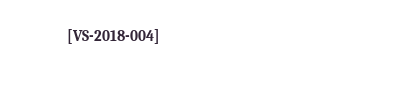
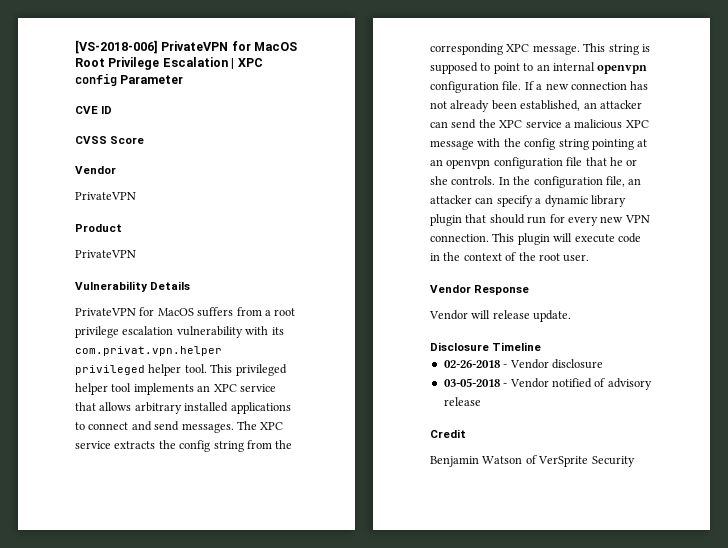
- [VS-2018-004]
+ [VS-2018-006] PrivateVPN for MacOS Root Privilege Escalation | XPC config Parameter
+ CVE ID
+ CVSS Score
+ Vendor
+ PrivateVPN
+ Product
+ PrivateVPN
+ Vulnerability Details
+ PrivateVPN for MacOS suffers from a root privilege escalation vulnerability with its com.privat.vpn.helper privileged helper tool. This privileged helper tool implements an XPC service that allows arbitrary installed applications to connect and send messages. The XPC service extracts the config string from the corresponding XPC message. This string is supposed to point to an internal openvpn configuration file. If a new connection has not already been established, an attacker can send the XPC service a malicious XPC message with the config string pointing at an openvpn configuration file that he or she controls. In the configuration file, an attacker can specify a dynamic library plugin that should run for every new VPN connection. This plugin will execute code in the context of the root user.
+ Vendor Response
+ Vendor will release update.
+ Disclosure Timeline
+ 02-26-2018 - Vendor disclosure
+ 03-05-2018 - Vendor notified of advisory release
+ Credit
+ Benjamin Watson of VerSprite Security

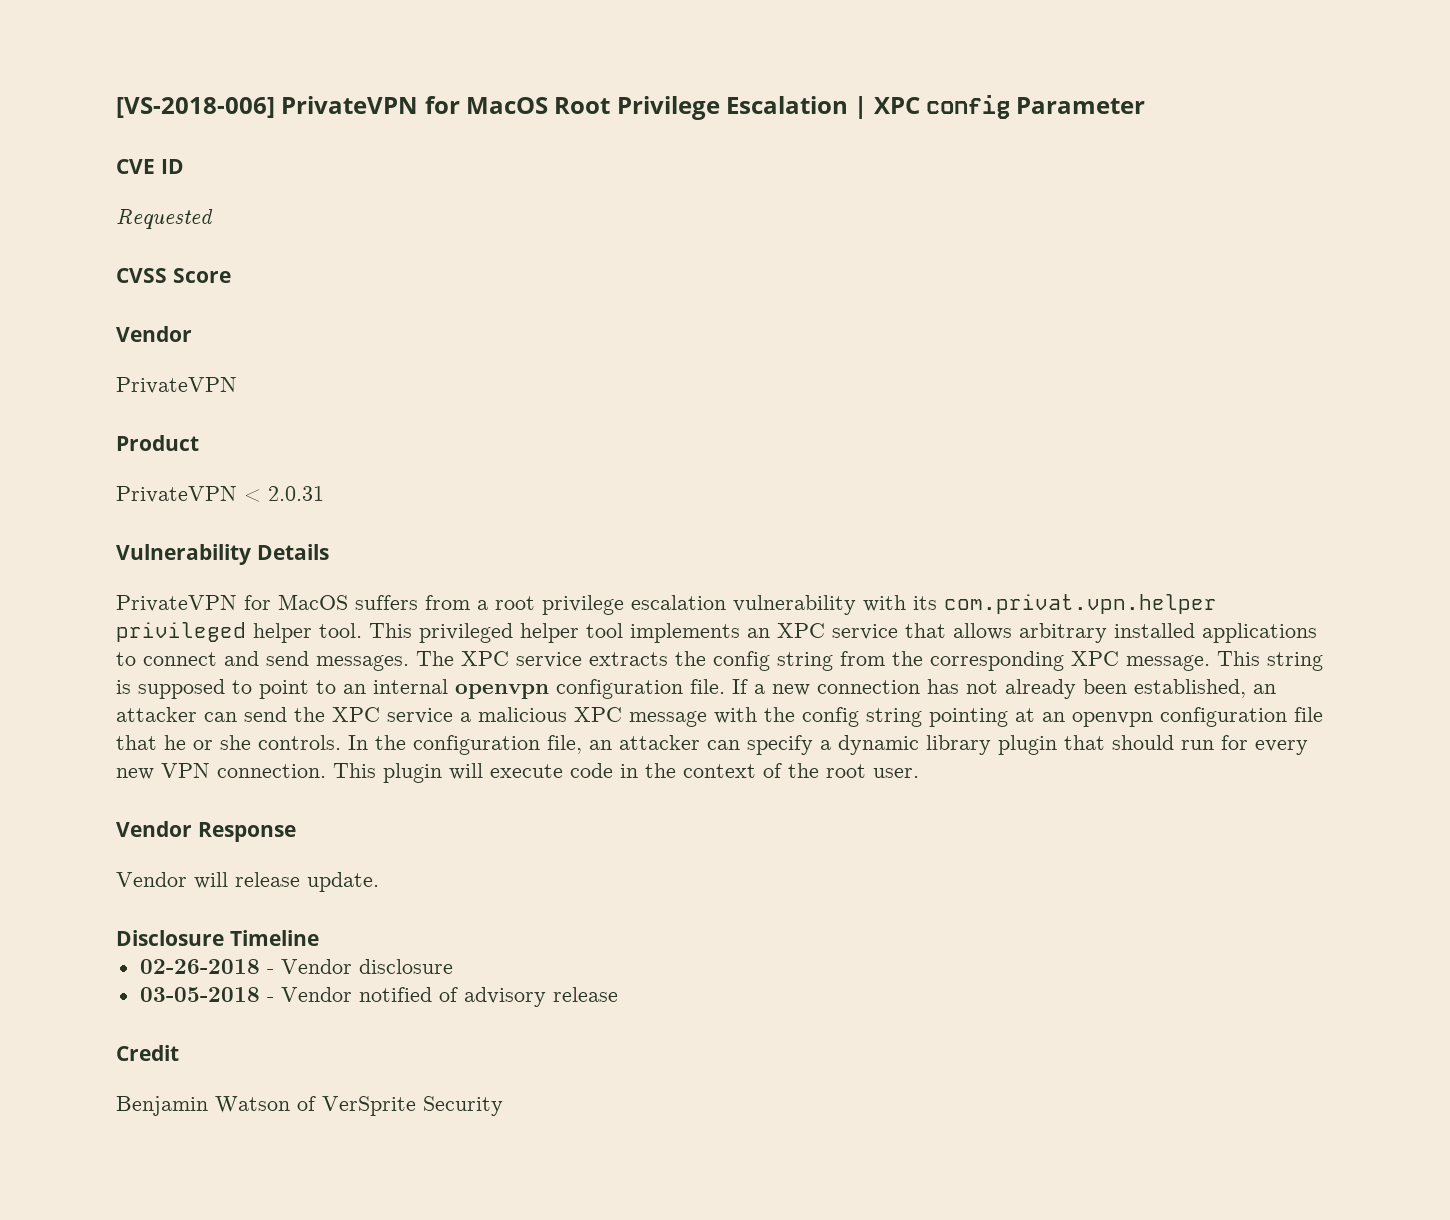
+ Requested
  Product
- PrivateVPN
+ PrivateVPN < 2.0.31

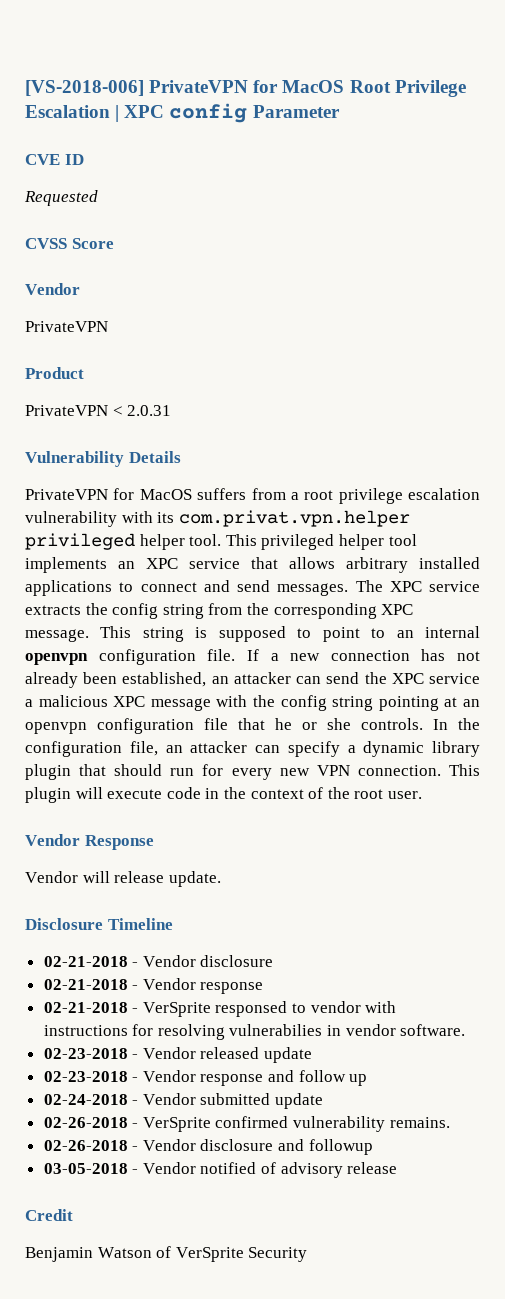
+ 02-21-2018 - Vendor disclosure
+ 02-21-2018 - Vendor response
+ 02-21-2018 - VerSprite responsed to vendor with instructions for resolving vulnerabilies in vendor software.
+ 02-23-2018 - Vendor released update
+ 02-23-2018 - Vendor response and follow up
+ 02-24-2018 - Vendor submitted update
+ 02-26-2018 - VerSprite confirmed vulnerability remains.
- 02-26-2018 - Vendor disclosure
+ 02-26-2018 - Vendor disclosure and followup

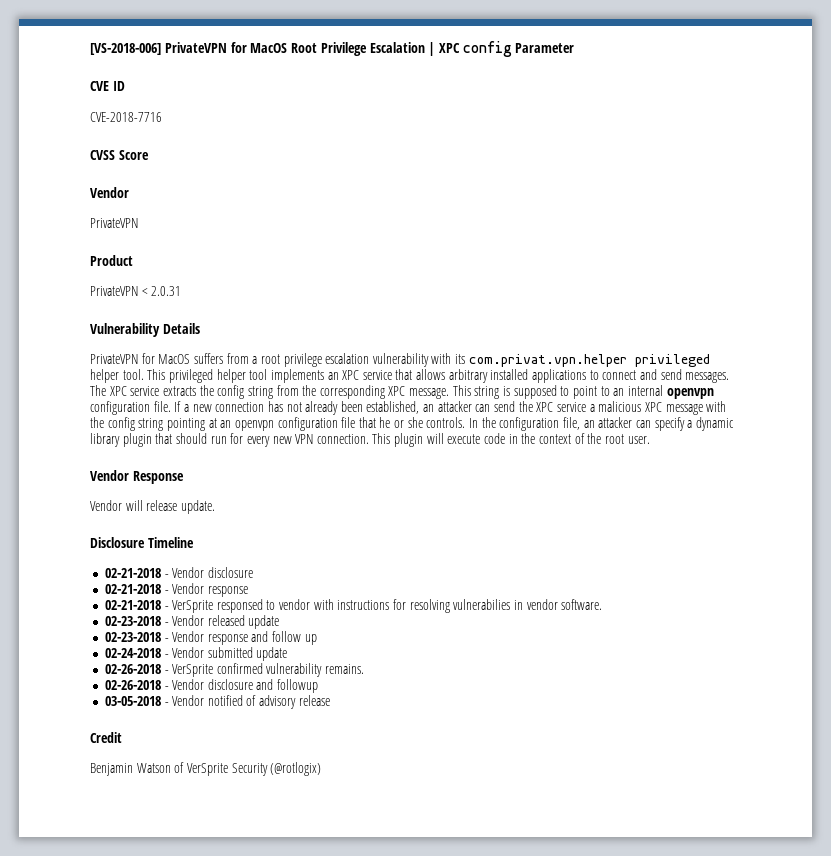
- Requested
+ CVE-2018-7716
- Benjamin Watson of VerSprite Security
+ Benjamin Watson of VerSprite Security (@rotlogix)

